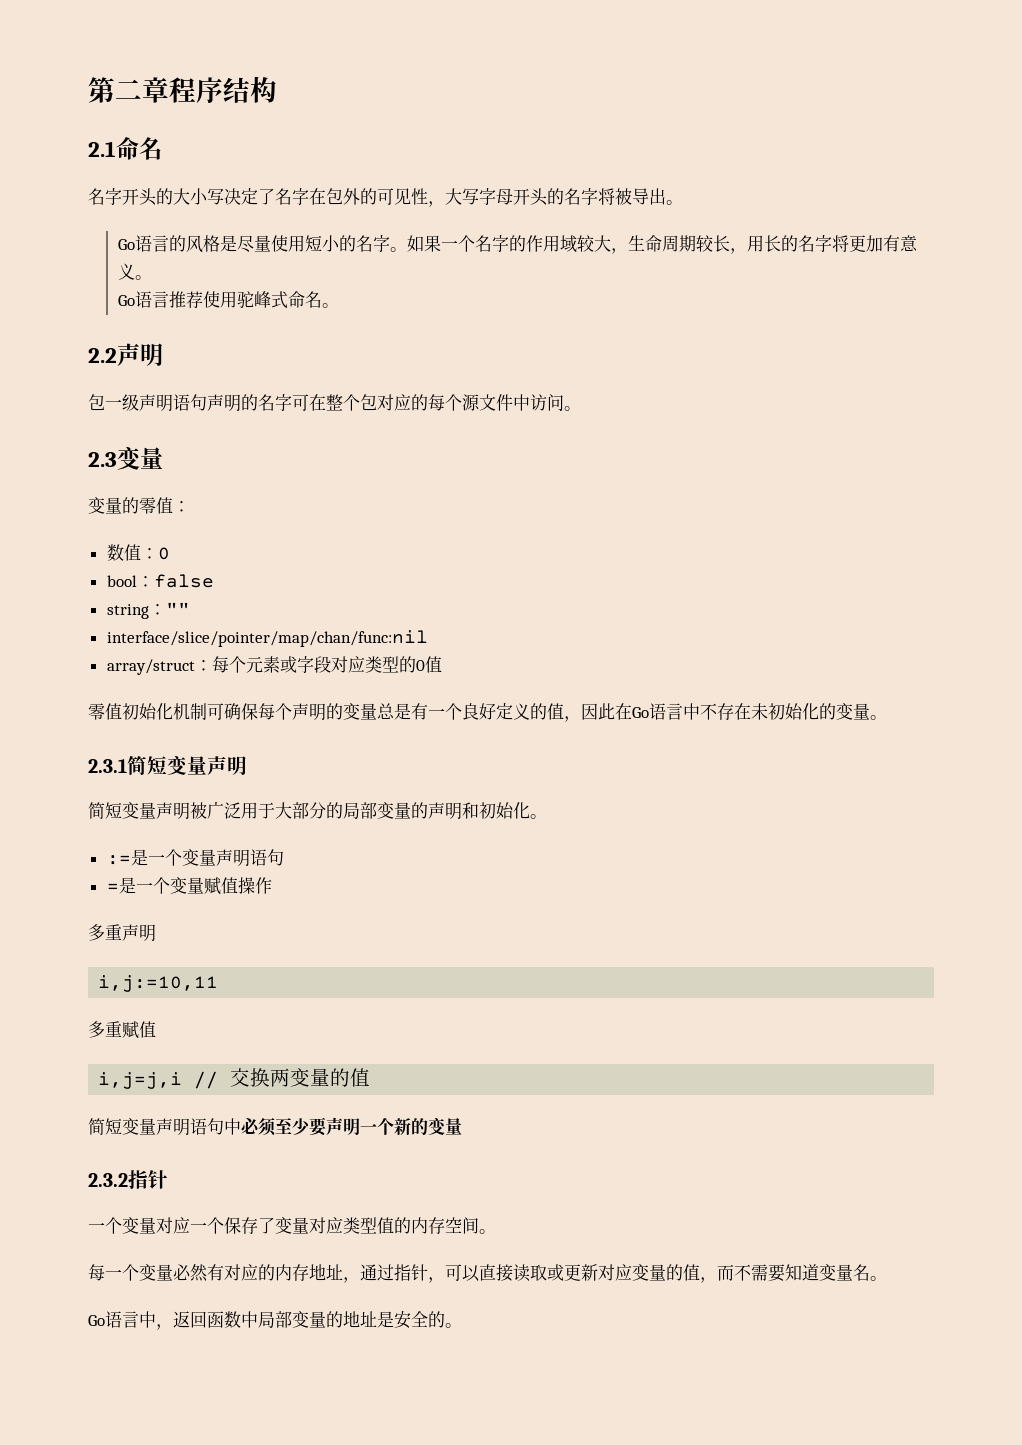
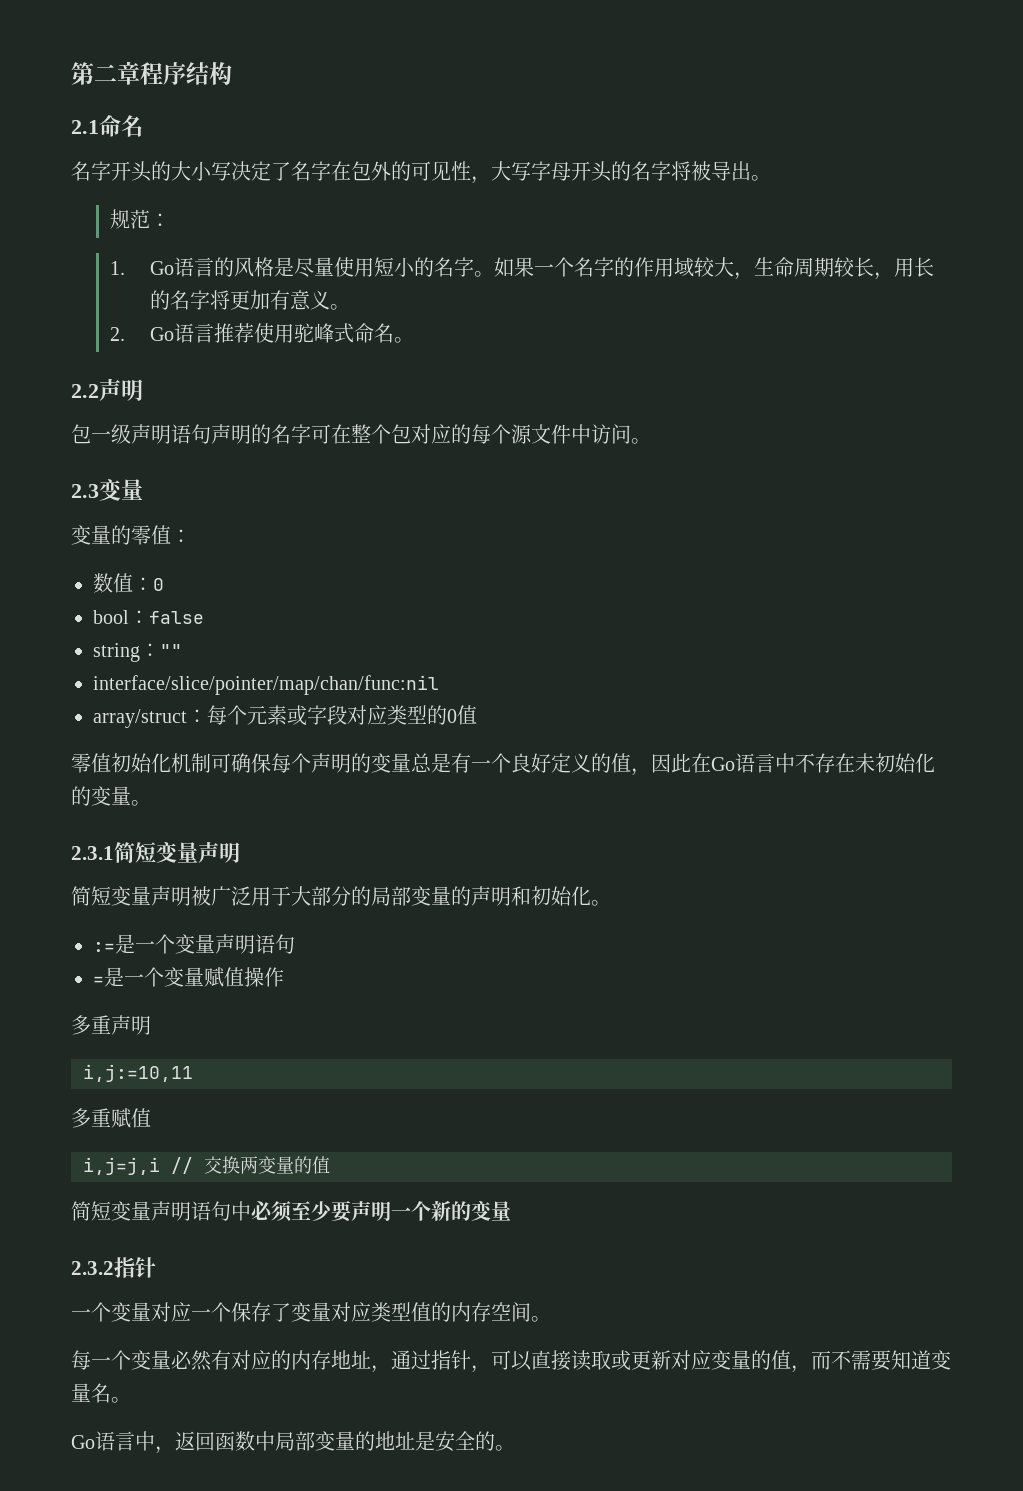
- Go语言的风格是尽量使用短小的名字。
+ 规范：
+ 1. Go语言的风格是尽量使用短小的名字。
- Go语言推荐使用驼峰式命名。
+ 2. Go语言推荐使用驼峰式命名。

